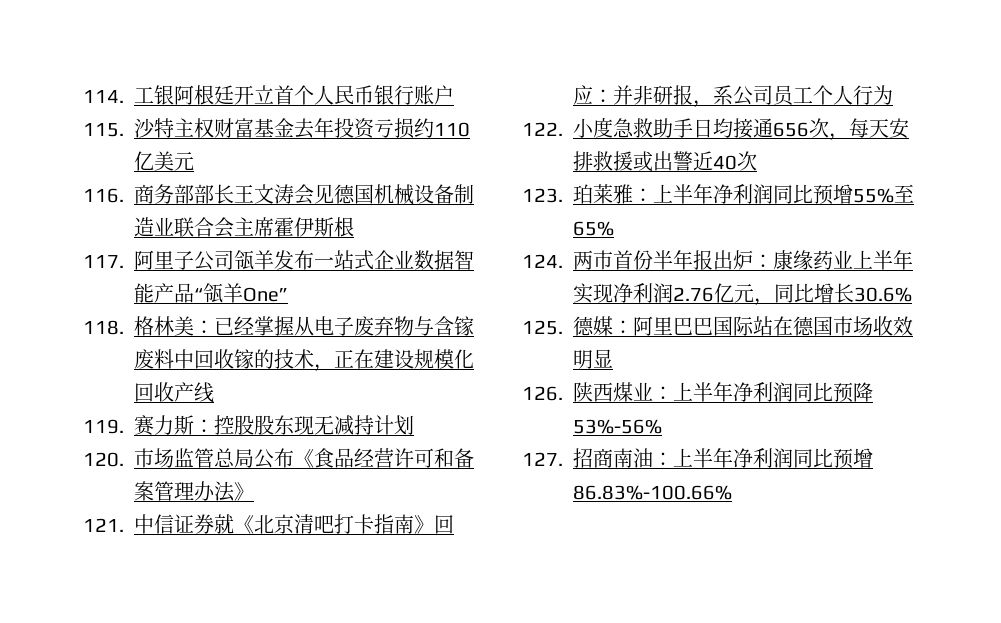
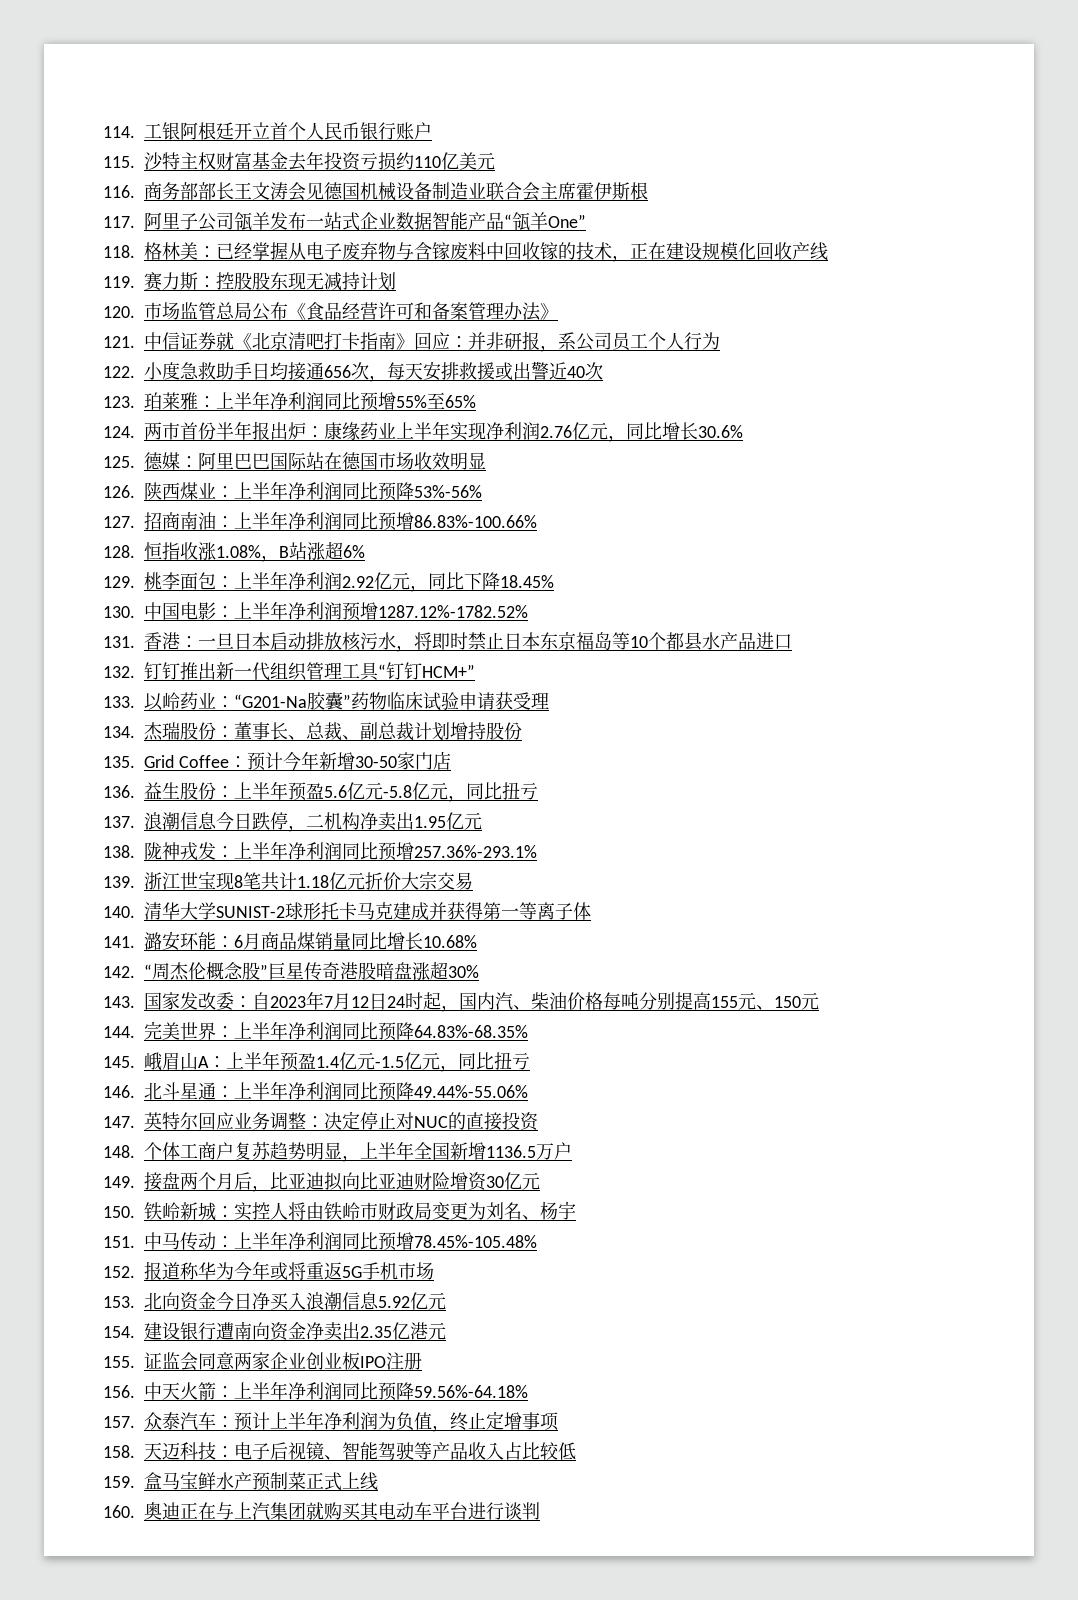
+ 128.恒指收涨1.08%，B站涨超6%
+ 129.桃李面包：上半年净利润2.92亿元，同比下降18.45%
+ 130.中国电影：上半年净利润预增1287.12%-1782.52%
+ 131.香港：一旦日本启动排放核污水，将即时禁止日本东京福岛等10个都县水产品进口
+ 132.钉钉推出新一代组织管理工具“钉钉HCM+”
+ 133.以岭药业：“G201-Na胶囊”药物临床试验申请获受理
+ 134.杰瑞股份：董事长、总裁、副总裁计划增持股份
+ 135. Grid Coffee：预计今年新增30-50家门店
+ 136.益生股份：上半年预盈5.6亿元-5.8亿元，同比扭亏
+ 137.浪潮信息今日跌停，二机构净卖出1.95亿元
+ 138.陇神戎发：上半年净利润同比预增257.36%-293.1%
+ 139.浙江世宝现8笔共计1.18亿元折价大宗交易
+ 140.清华大学SUNIST-2球形托卡马克建成并获得第一等离子体
+ 141.潞安环能：6月商品煤销量同比增长10.68%
+ 142. “周杰伦概念股”巨星传奇港股暗盘涨超30%
+ 143.国家发改委：自2023年7月12日24时起，国内汽、柴油价格每吨分别提高155元、150元
+ 144.完美世界：上半年净利润同比预降64.83%-68.35%
+ 145.峨眉山A：上半年预盈1.4亿元-1.5亿元，同比扭亏
+ 146.北斗星通：上半年净利润同比预降49.44%-55.06%
+ 147.英特尔回应业务调整：决定停止对NUC的直接投资
+ 148.个体工商户复苏趋势明显，上半年全国新增1136.5万户
+ 149.接盘两个月后，比亚迪拟向比亚迪财险增资30亿元
+ 150.铁岭新城：实控人将由铁岭市财政局变更为刘名、杨宇
+ 151.中马传动：上半年净利润同比预增78.45%-105.48%
+ 152.报道称华为今年或将重返5G手机市场
+ 153.北向资金今日净买入浪潮信息5.92亿元
+ 154.建设银行遭南向资金净卖出2.35亿港元
+ 155.证监会同意两家企业创业板IPO注册
+ 156.中天火箭：上半年净利润同比预降59.56%-64.18%
+ 157.众泰汽车：预计上半年净利润为负值，终止定增事项
+ 158.天迈科技：电子后视镜、智能驾驶等产品收入占比较低
+ 159.盒马宝鲜水产预制菜正式上线
+ 160.奥迪正在与上汽集团就购买其电动车平台进行谈判

